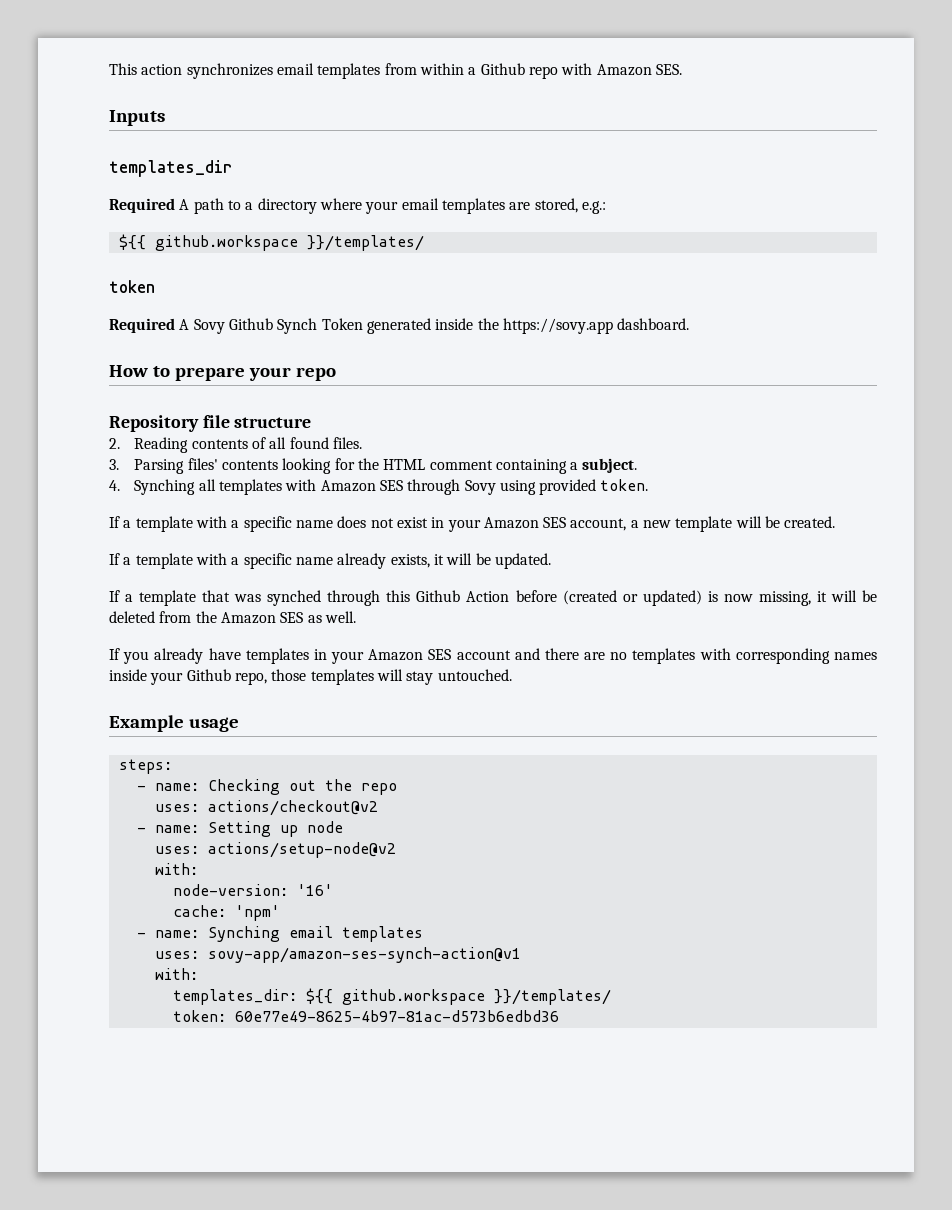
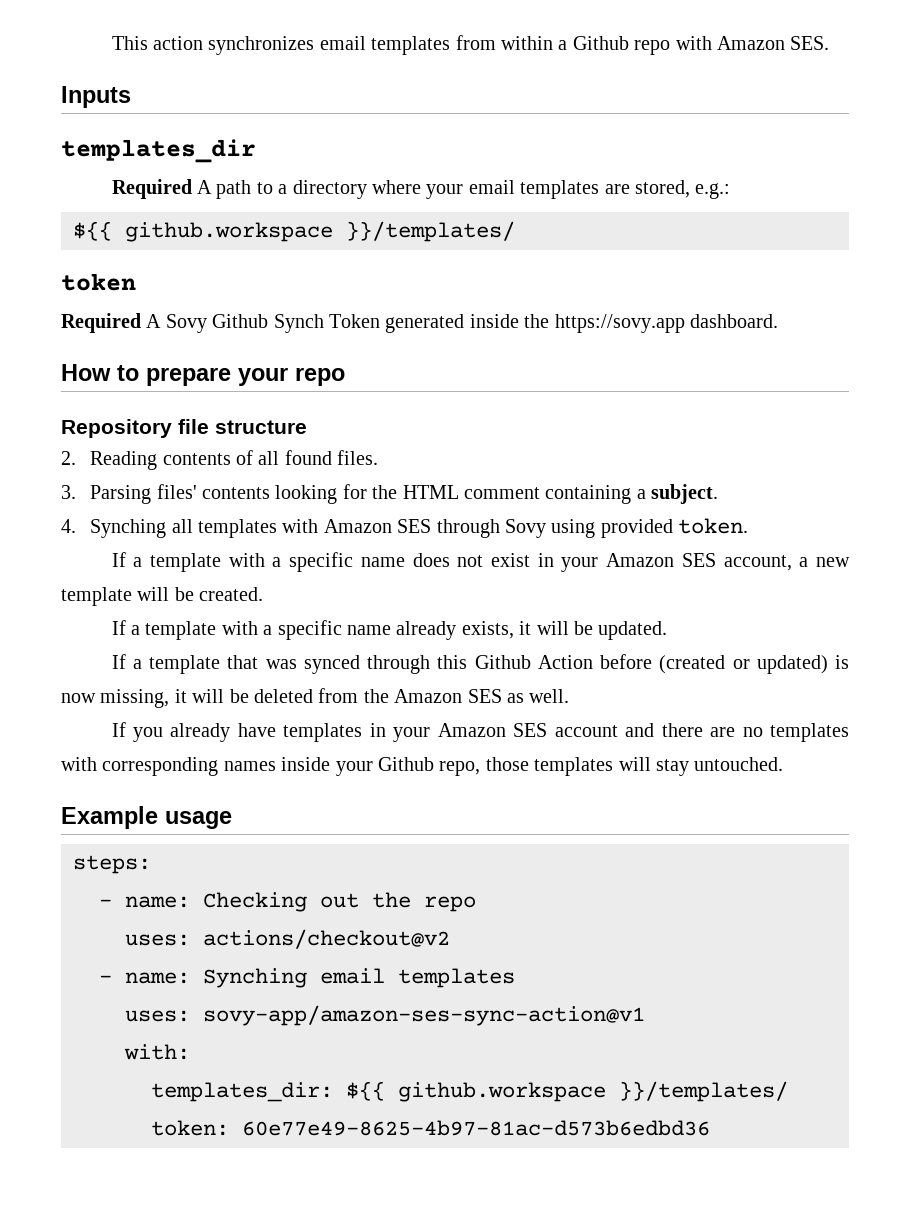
- If a template that was synched through this Github Action before (created or updated) is now missing, it will be deleted from the Amazon SES as well.
+ If a template that was synced through this Github Action before (created or updated) is now missing, it will be deleted from the Amazon SES as well.
- - name: Setting up node
- uses: actions/setup-node@v2
- with:
- node-version: '16'
- cache: 'npm'
- uses: sovy-app/amazon-ses-synch-action@v1
+ uses: sovy-app/amazon-ses-sync-action@v1

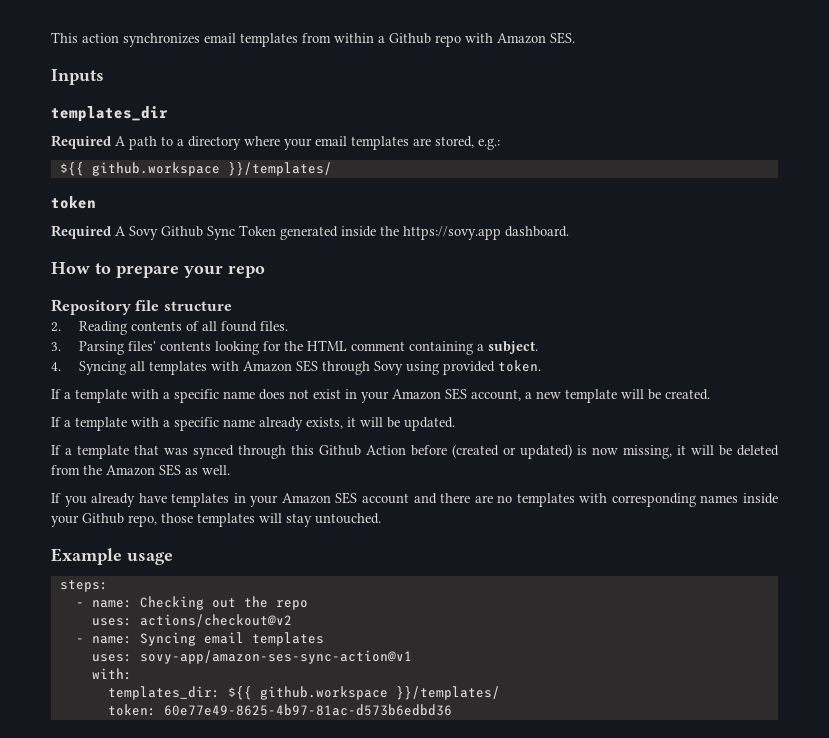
- Required A Sovy Github Synch Token generated inside the https://sovy.app dashboard.
+ Required A Sovy Github Sync Token generated inside the https://sovy.app dashboard.
- 4. Synching all templates with Amazon SES through Sovy using provided token.
+ 4. Syncing all templates with Amazon SES through Sovy using provided token.
- - name: Synching email templates
+ - name: Syncing email templates

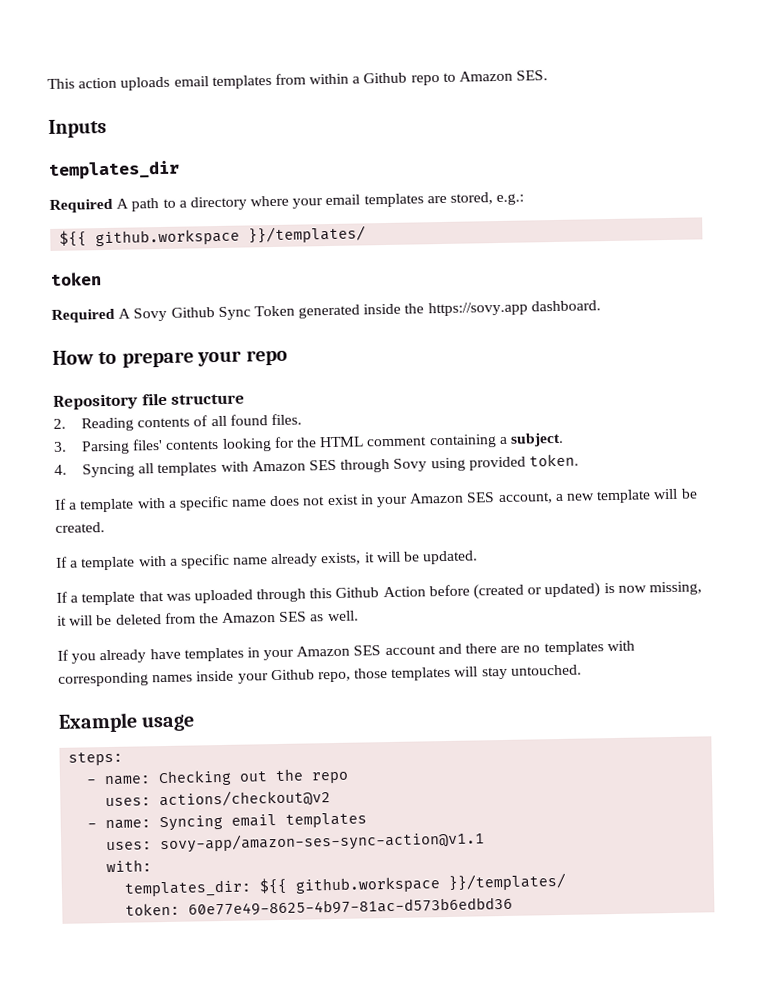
- This action synchronizes email templates from within a Github repo with Amazon SES.
+ This action uploads email templates from within a Github repo to Amazon SES.
- If a template that was synced through this Github Action before (created or updated) is now missing, it will be deleted from the Amazon SES as well.
+ If a template that was uploaded through this Github Action before (created or updated) is now missing, it will be deleted from the Amazon SES as well.
- uses: sovy-app/amazon-ses-sync-action@v1
+ uses: sovy-app/amazon-ses-sync-action@v1.1

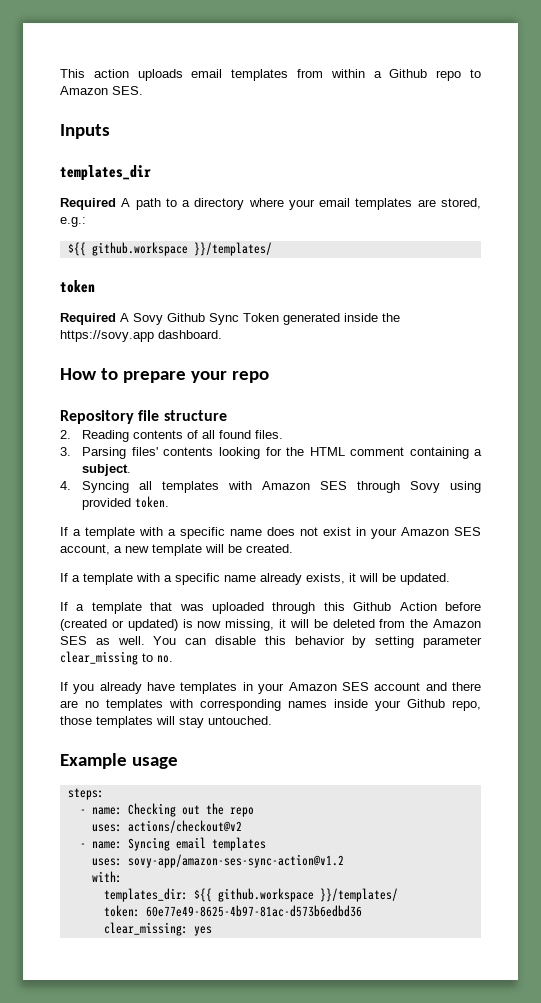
+ You can disable this behavior by setting parameter clear_missing to no.
- uses: sovy-app/amazon-ses-sync-action@v1.1
+ uses: sovy-app/amazon-ses-sync-action@v1.2
+ clear_missing: yes

